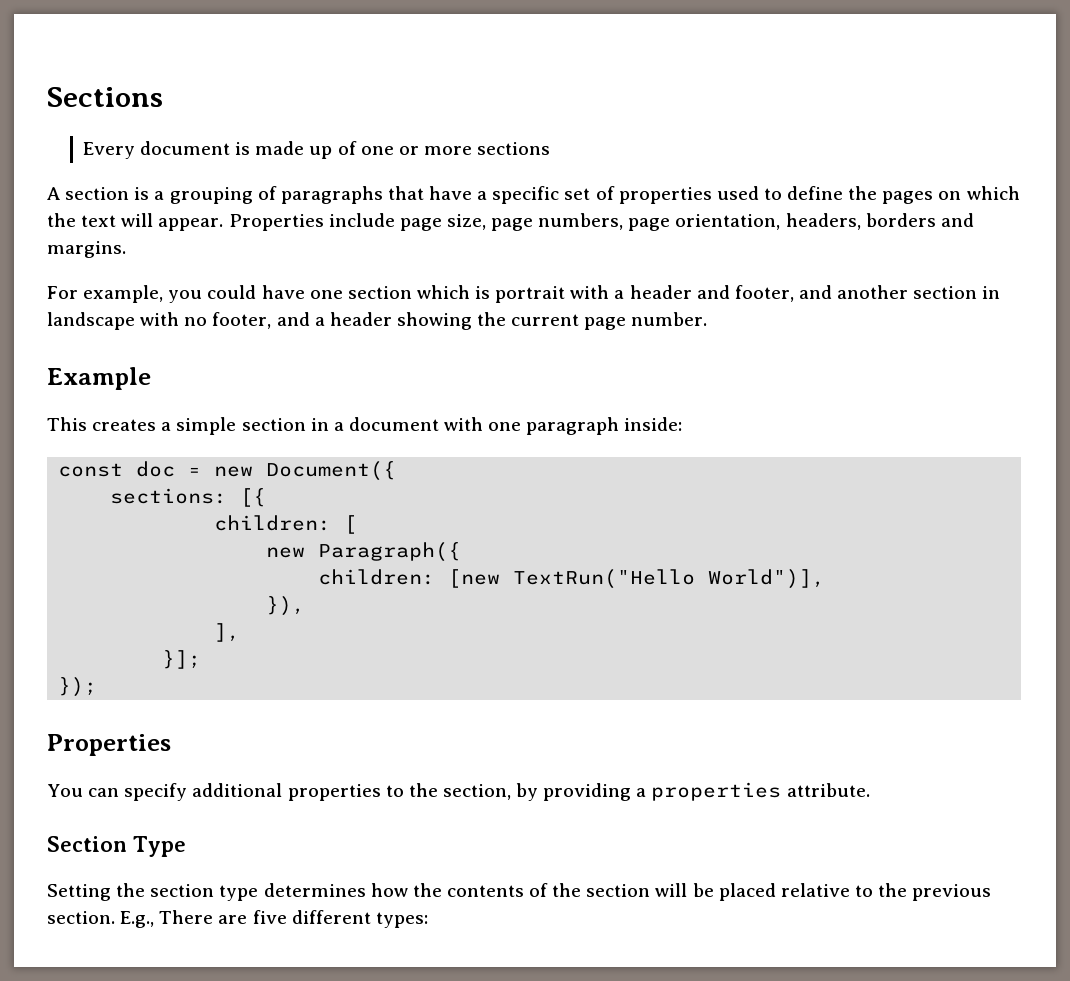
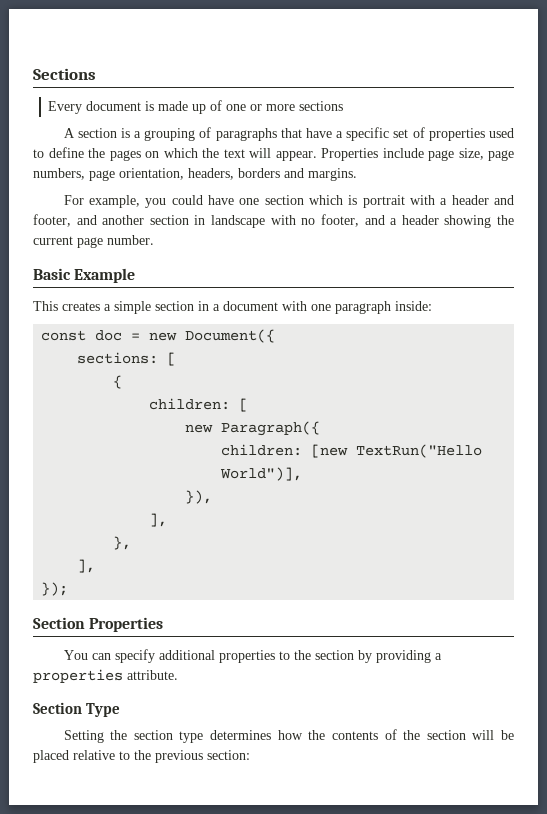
- Example
+ Basic Example
- sections: [{
+ sections: [
+ {
- }];
+ },
+ ],
  });
- Properties
+ Section Properties
- You can specify additional properties to the section, by providing a properties attribute.
+ You can specify additional properties to the section by providing a properties attribute.
- Setting the section type determines how the contents of the section will be placed relative to the previous section. E.g., There are five different types:
+ Setting the section type determines how the contents of the section will be placed relative to the previous section:

